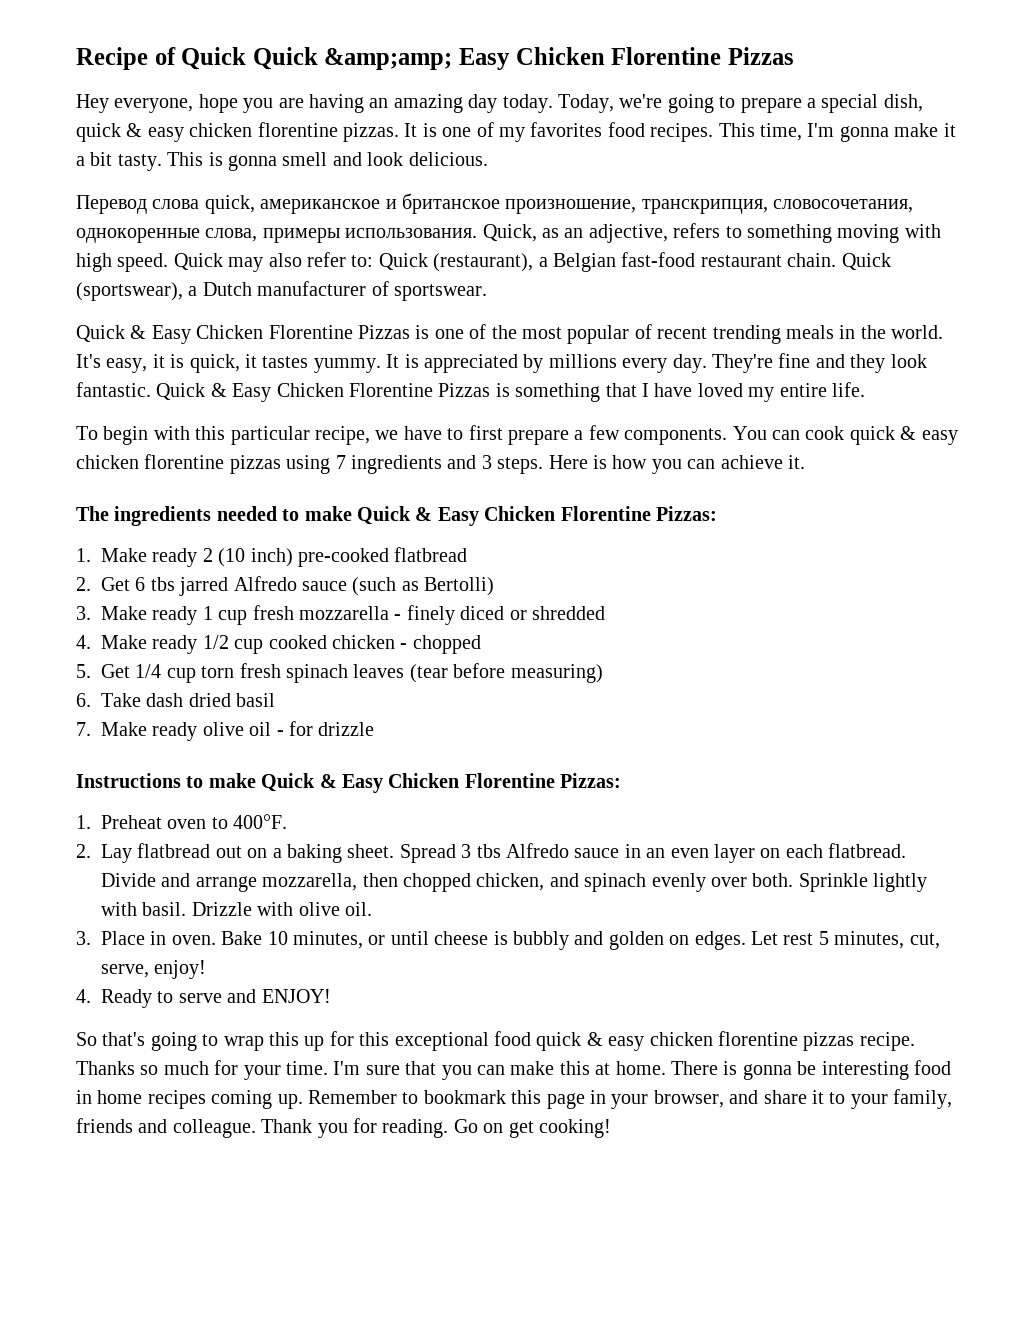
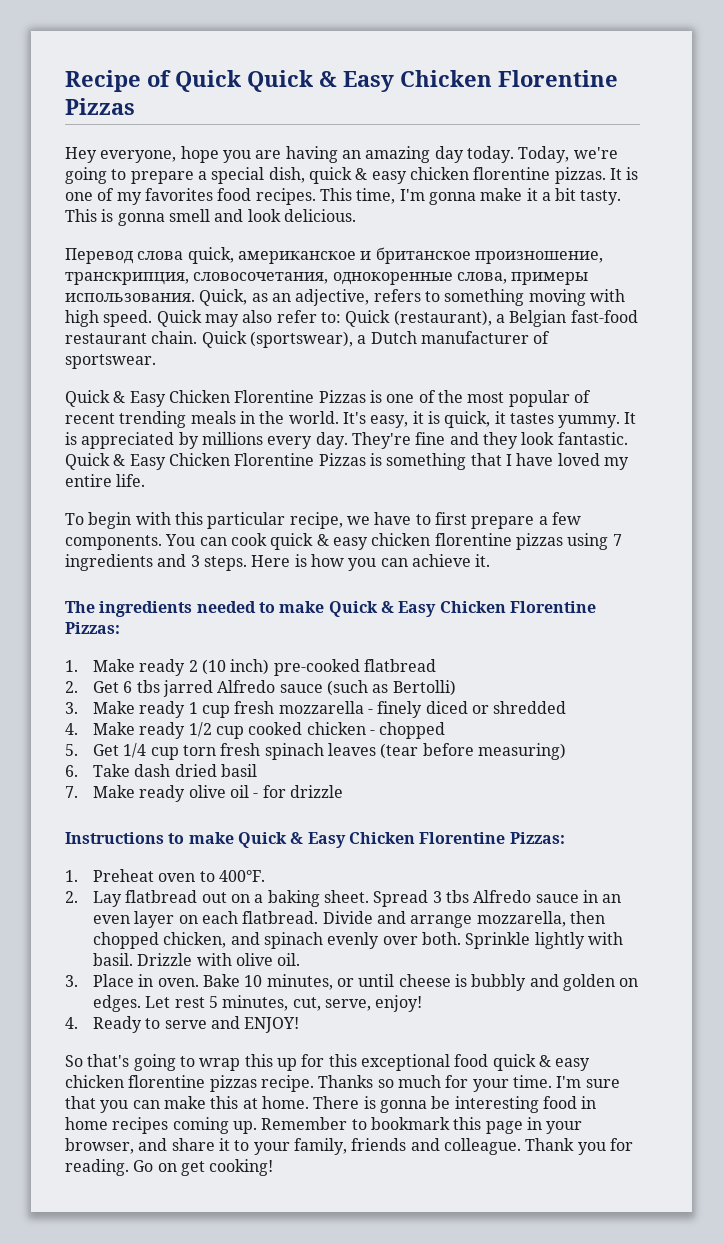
- Recipe of Quick Quick &amp;amp; Easy Chicken Florentine Pizzas
+ Recipe of Quick Quick & Easy Chicken Florentine Pizzas

